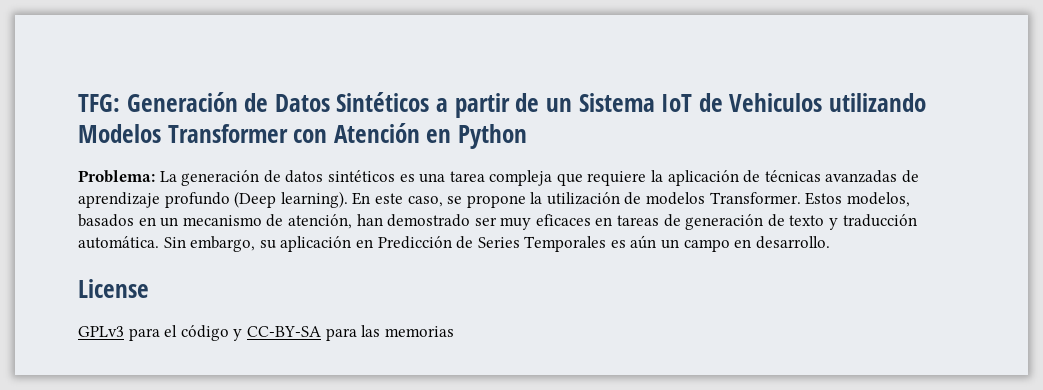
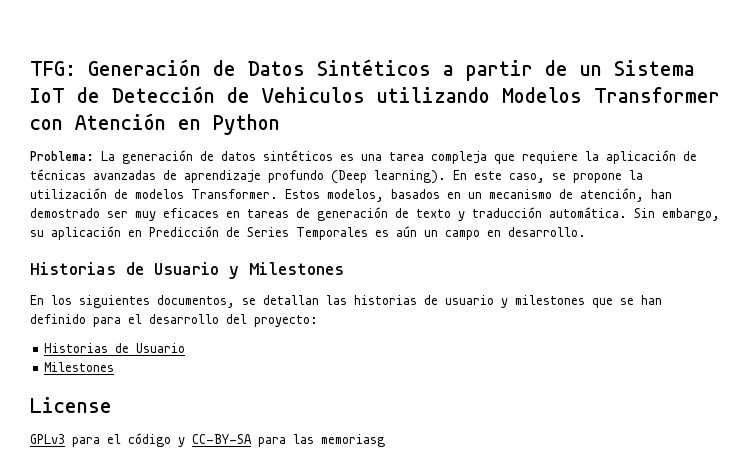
- TFG: Generación de Datos Sintéticos a partir de un Sistema IoT de Vehiculos utilizando Modelos Transformer con Atención en Python
+ TFG: Generación de Datos Sintéticos a partir de un Sistema IoT de Detección de Vehiculos utilizando Modelos Transformer con Atención en Python
+ Historias de Usuario y Milestones
+ En los siguientes documentos, se detallan las historias de usuario y milestones que se han definido para el desarrollo del proyecto:
+ Historias de Usuario
+ Milestones
- GPLv3 para el código y CC-BY-SA para las memorias
+ GPLv3 para el código y CC-BY-SA para las memoriasg

